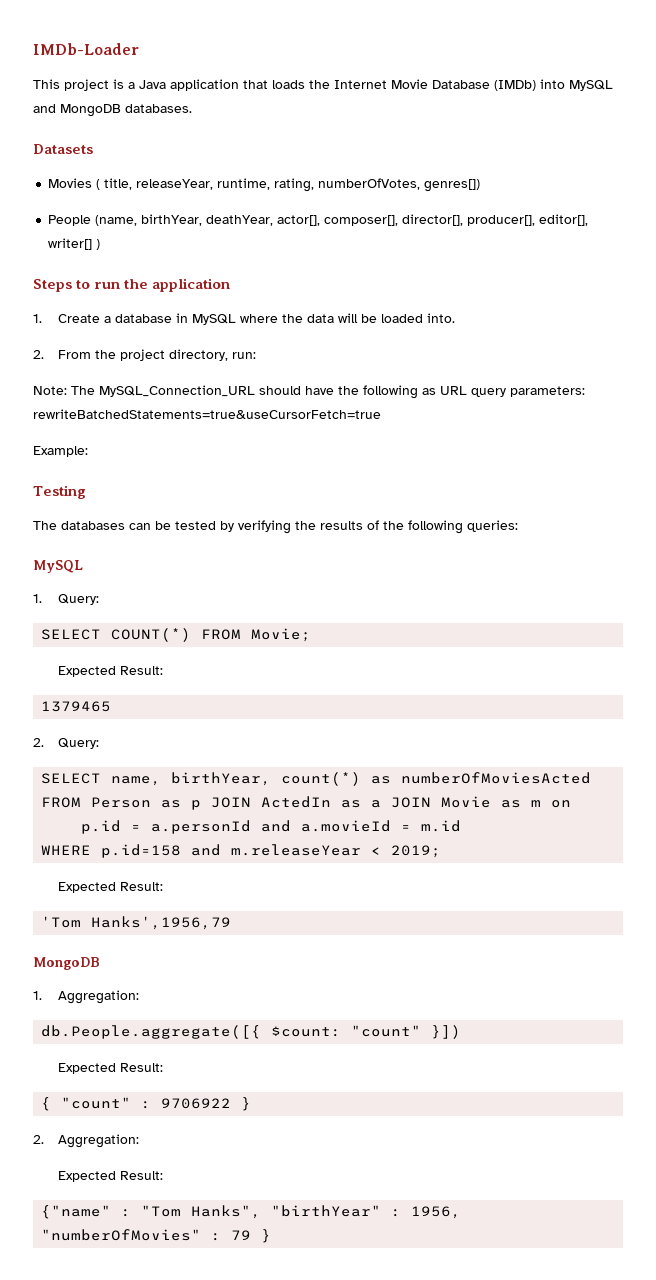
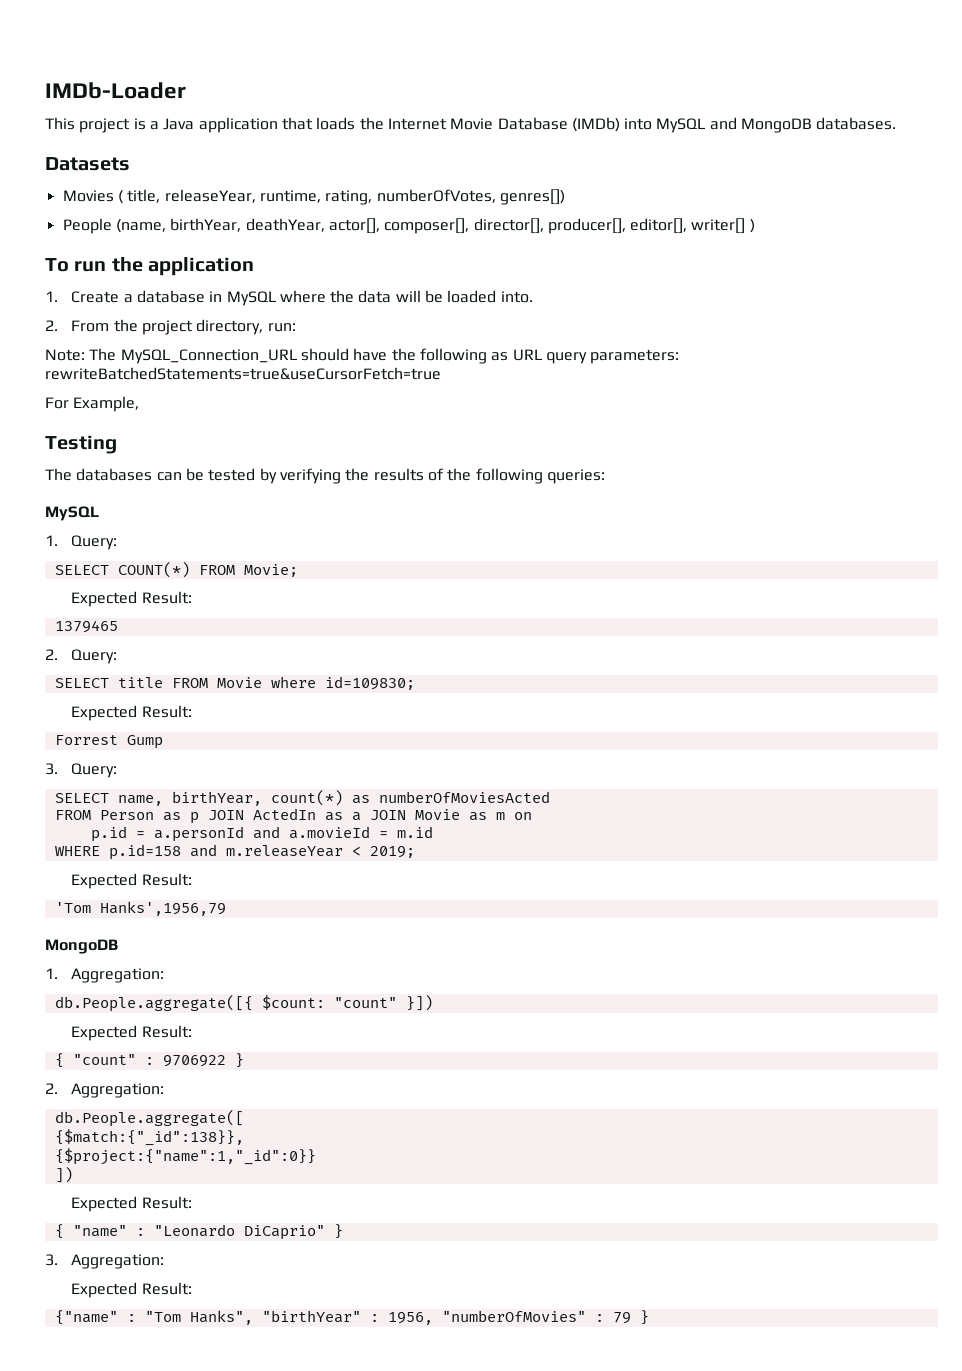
- Steps to run the application
+ To run the application
- Example:
+ For Example,
+ SELECT title FROM Movie where id=109830;
+ Expected Result:
+ Forrest Gump
+ 3. Query:
+ db.People.aggregate([
+ {$match:{"_id":138}},
+ {$project:{"name":1,"_id":0}}
+ ])
+ Expected Result:
+ { "name" : "Leonardo DiCaprio" }
+ 3. Aggregation:

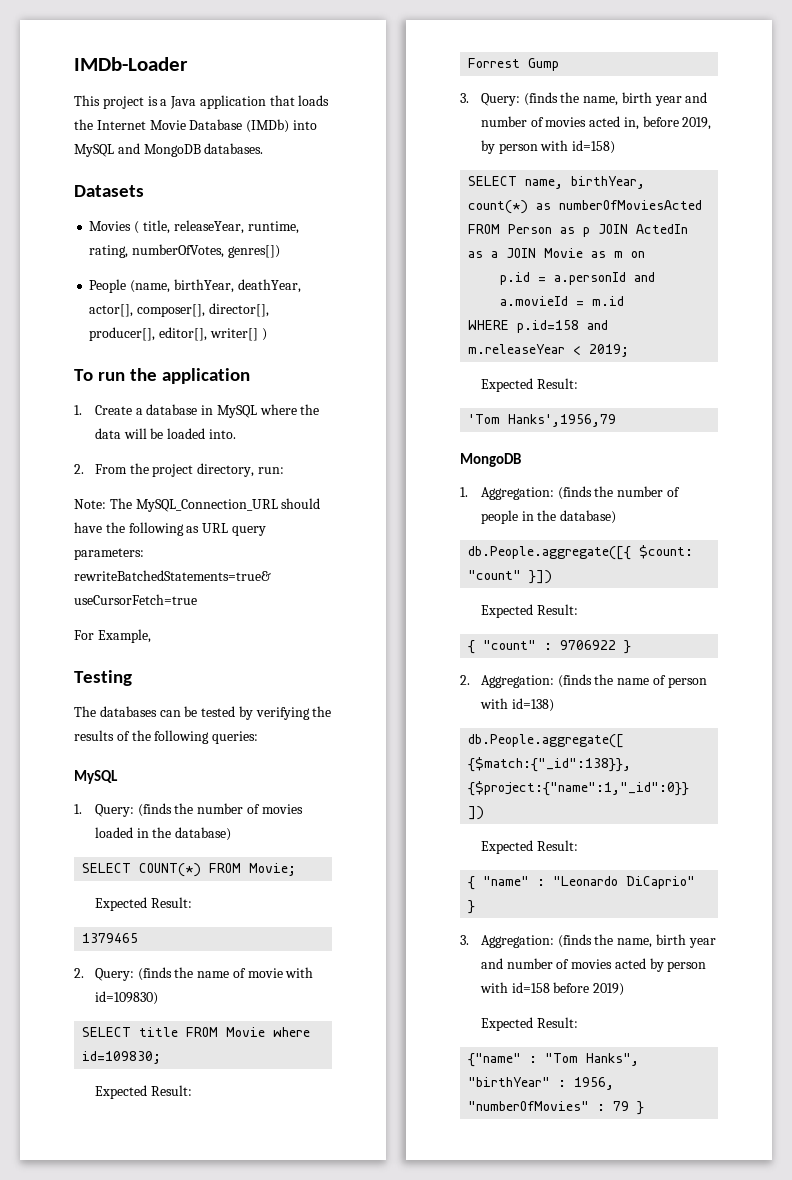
- 1. Query:
+ 1. Query: (finds the number of movies loaded in the database)
- 2. Query:
+ 2. Query: (finds the name of movie with id=109830)
- 3. Query:
+ 3. Query: (finds the name, birth year and number of movies acted in, before 2019, by person with id=158)
- 1. Aggregation:
+ 1. Aggregation: (finds the number of people in the database)
- 2. Aggregation:
+ 2. Aggregation: (finds the name of person with id=138)
- 3. Aggregation:
+ 3. Aggregation: (finds the name, birth year and number of movies acted by person with id=158 before 2019)

